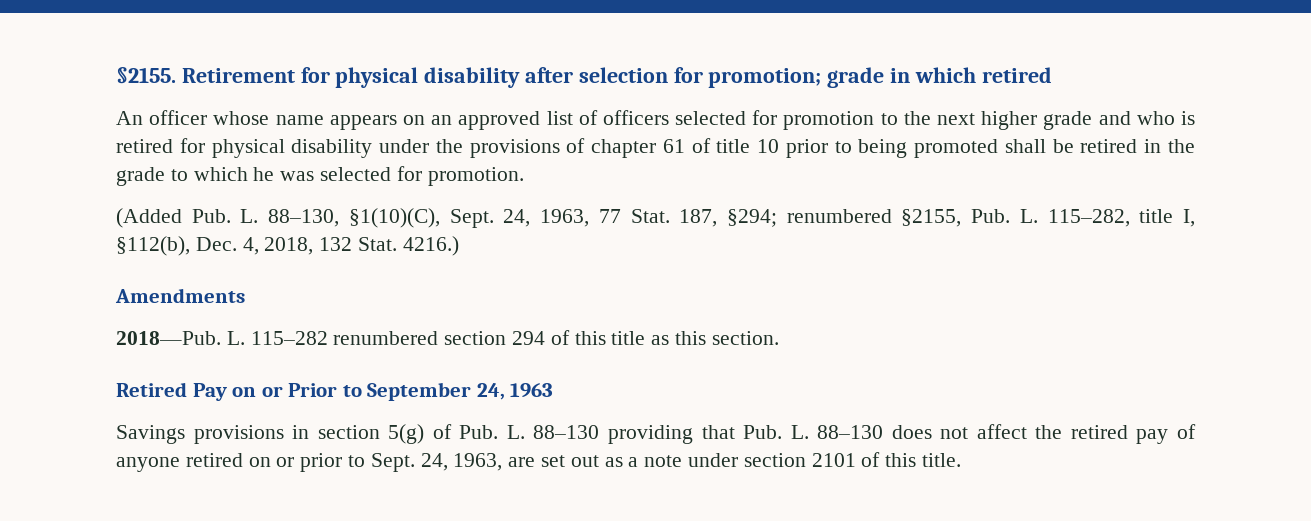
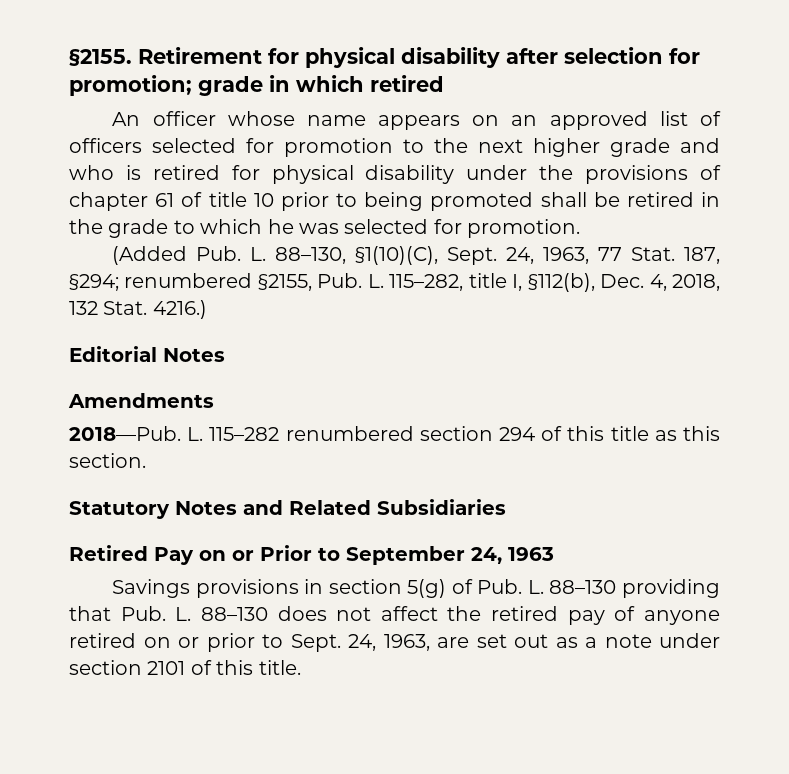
+ Editorial Notes
+ Statutory Notes and Related Subsidiaries

